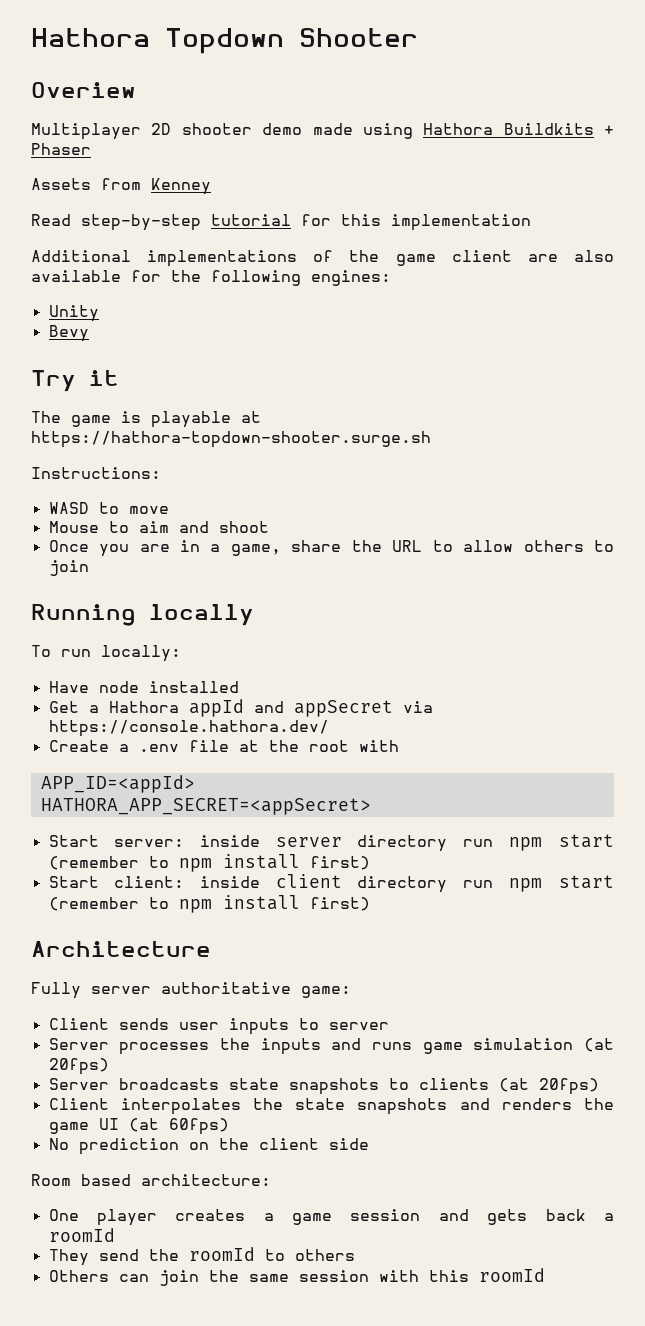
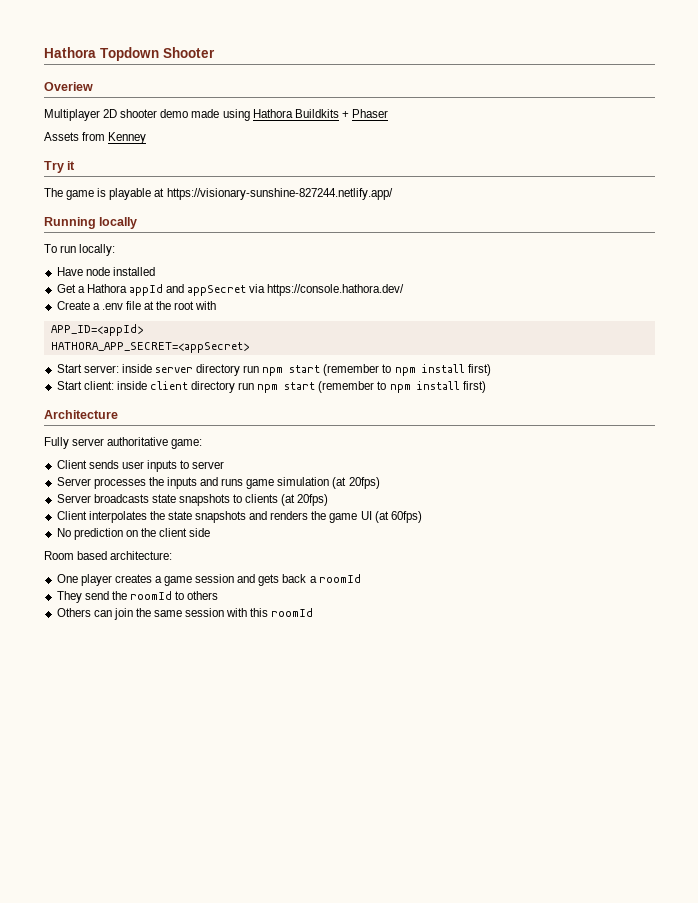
- Read step-by-step tutorial for this implementation
- Additional implementations of the game client are also available for the following engines:
- Unity
- Bevy
- The game is playable at https://hathora-topdown-shooter.surge.sh
- Instructions:
- WASD to move
- Mouse to aim and shoot
- Once you are in a game, share the URL to allow others to join
+ The game is playable at https://visionary-sunshine-827244.netlify.app/

